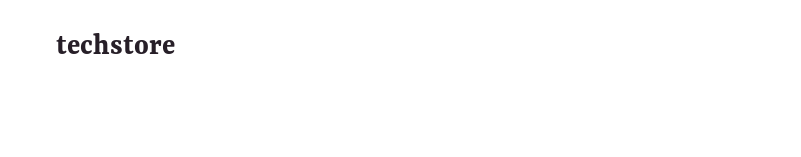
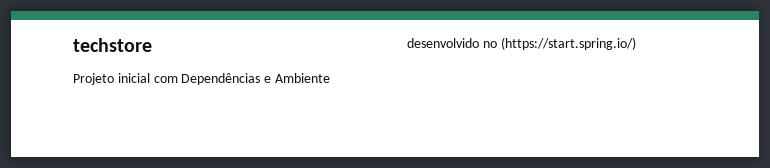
+ Projeto inicial com Dependências e Ambiente desenvolvido no (https://start.spring.io/)

